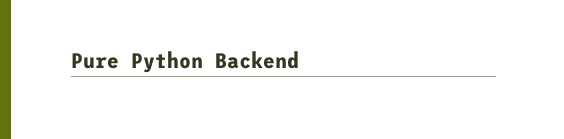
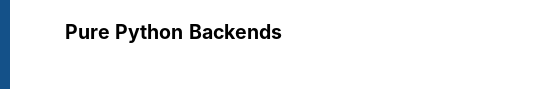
- Pure Python Backend
+ Pure Python Backends

